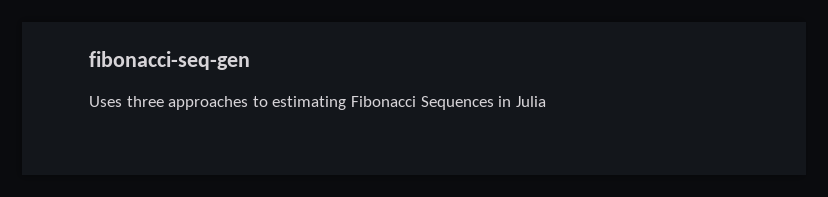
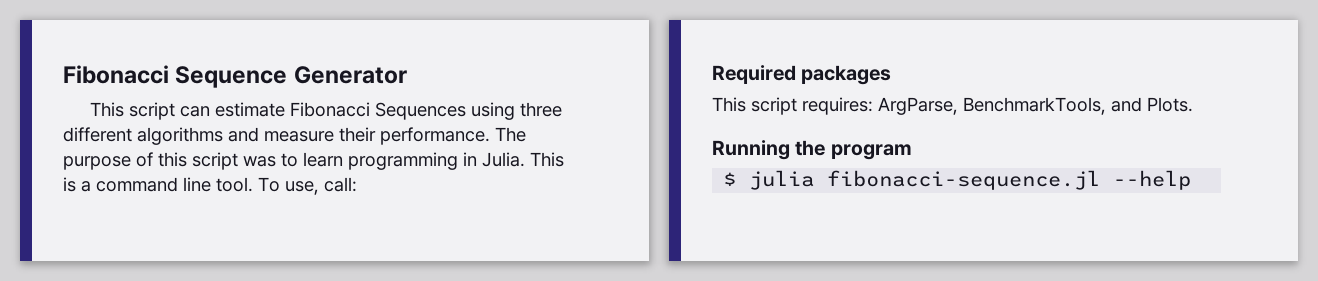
- fibonacci-seq-gen
- Uses three approaches to estimating Fibonacci Sequences in Julia
+ Fibonacci Sequence Generator
+ This script can estimate Fibonacci Sequences using three different algorithms and measure their performance. The purpose of this script was to learn programming in Julia. This is a command line tool. To use, call:
+ Required packages
+ This script requires: ArgParse, BenchmarkTools, and Plots.
+ Running the program
+ $ julia fibonacci-sequence.jl --help

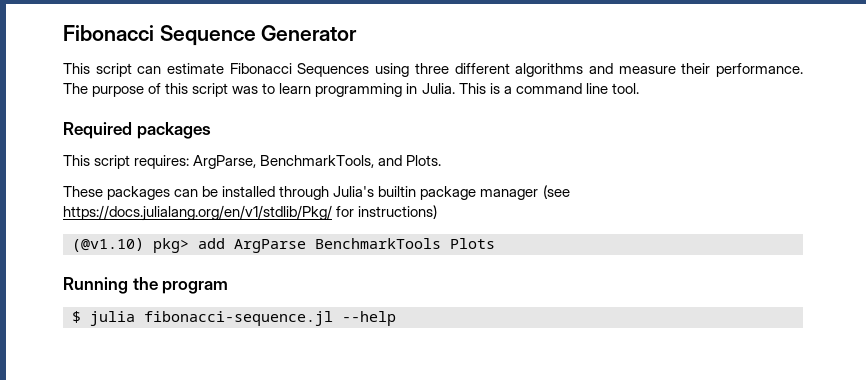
- To use, call:
+ These packages can be installed through Julia's builtin package manager (see https://docs.julialang.org/en/v1/stdlib/Pkg/ for instructions)
+ (@v1.10) pkg> add ArgParse BenchmarkTools Plots

